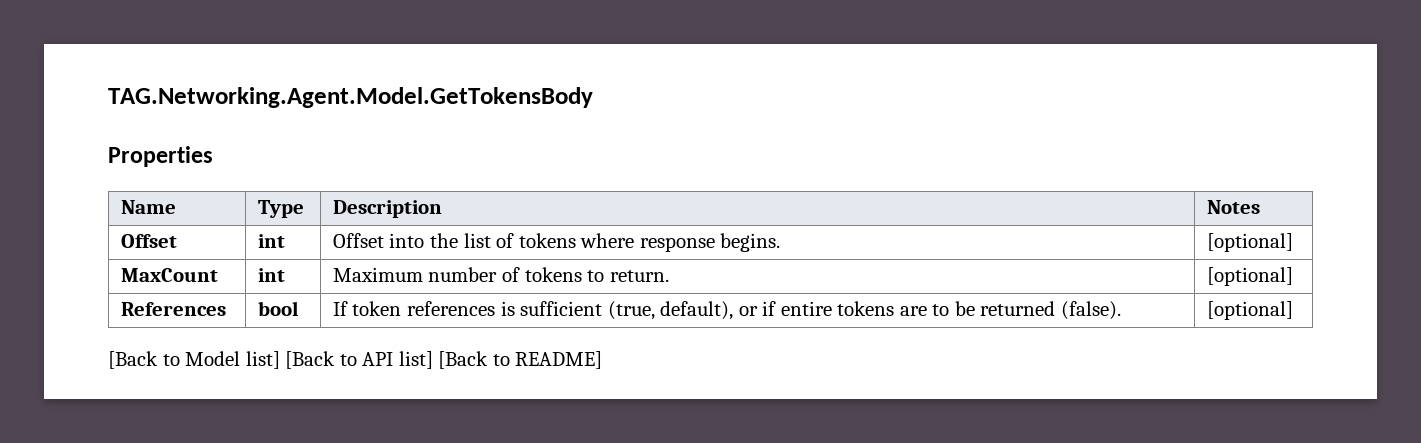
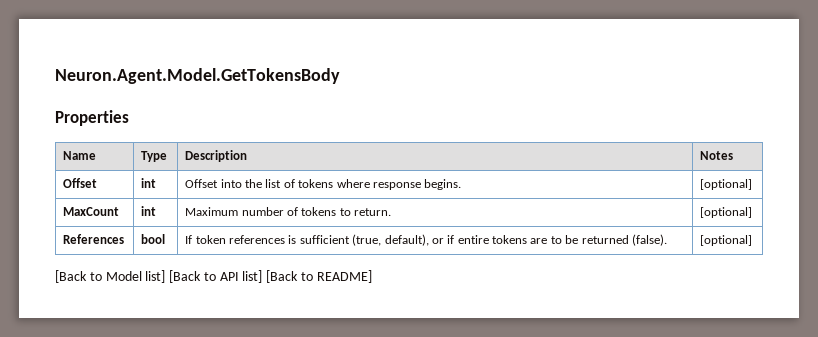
- TAG.Networking.Agent.Model.GetTokensBody
+ Neuron.Agent.Model.GetTokensBody

